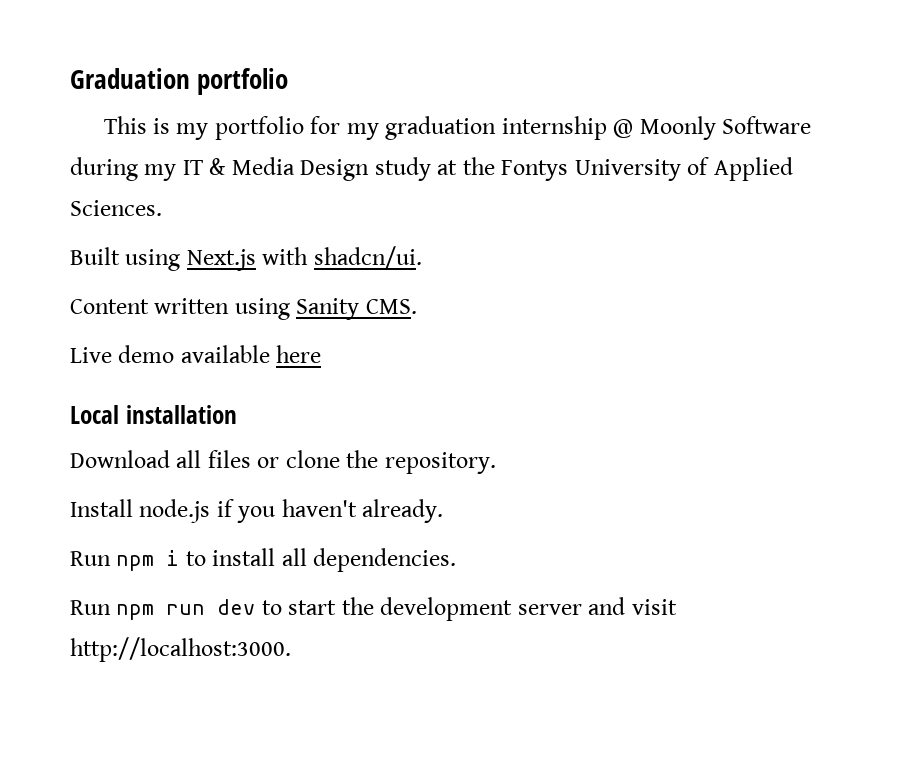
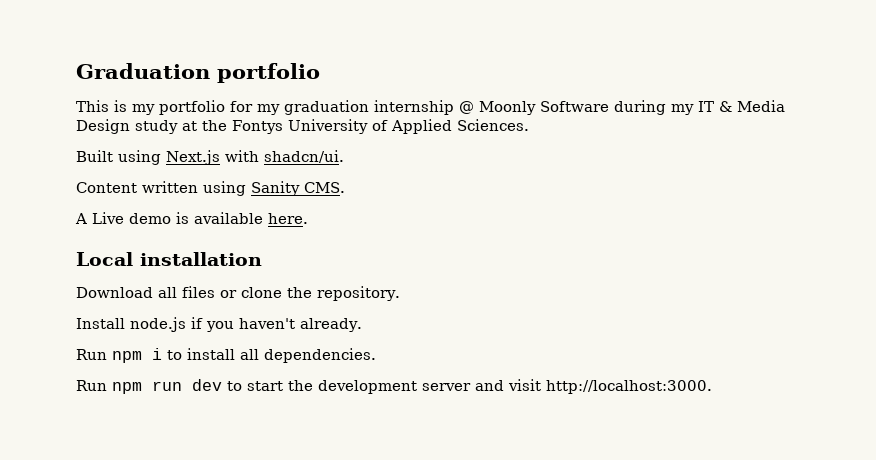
- Live demo available here
+ A Live demo is available here.

